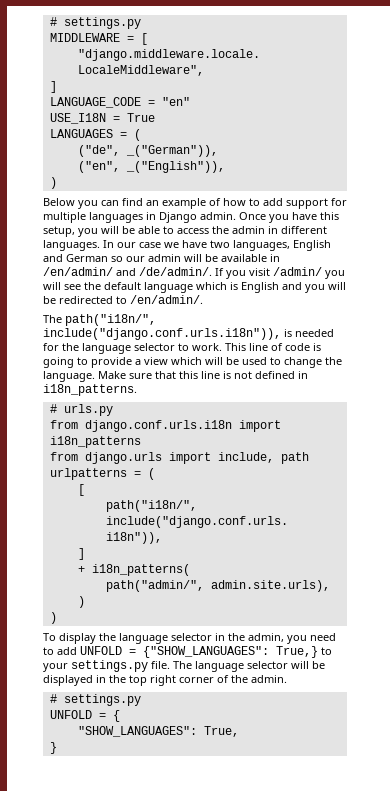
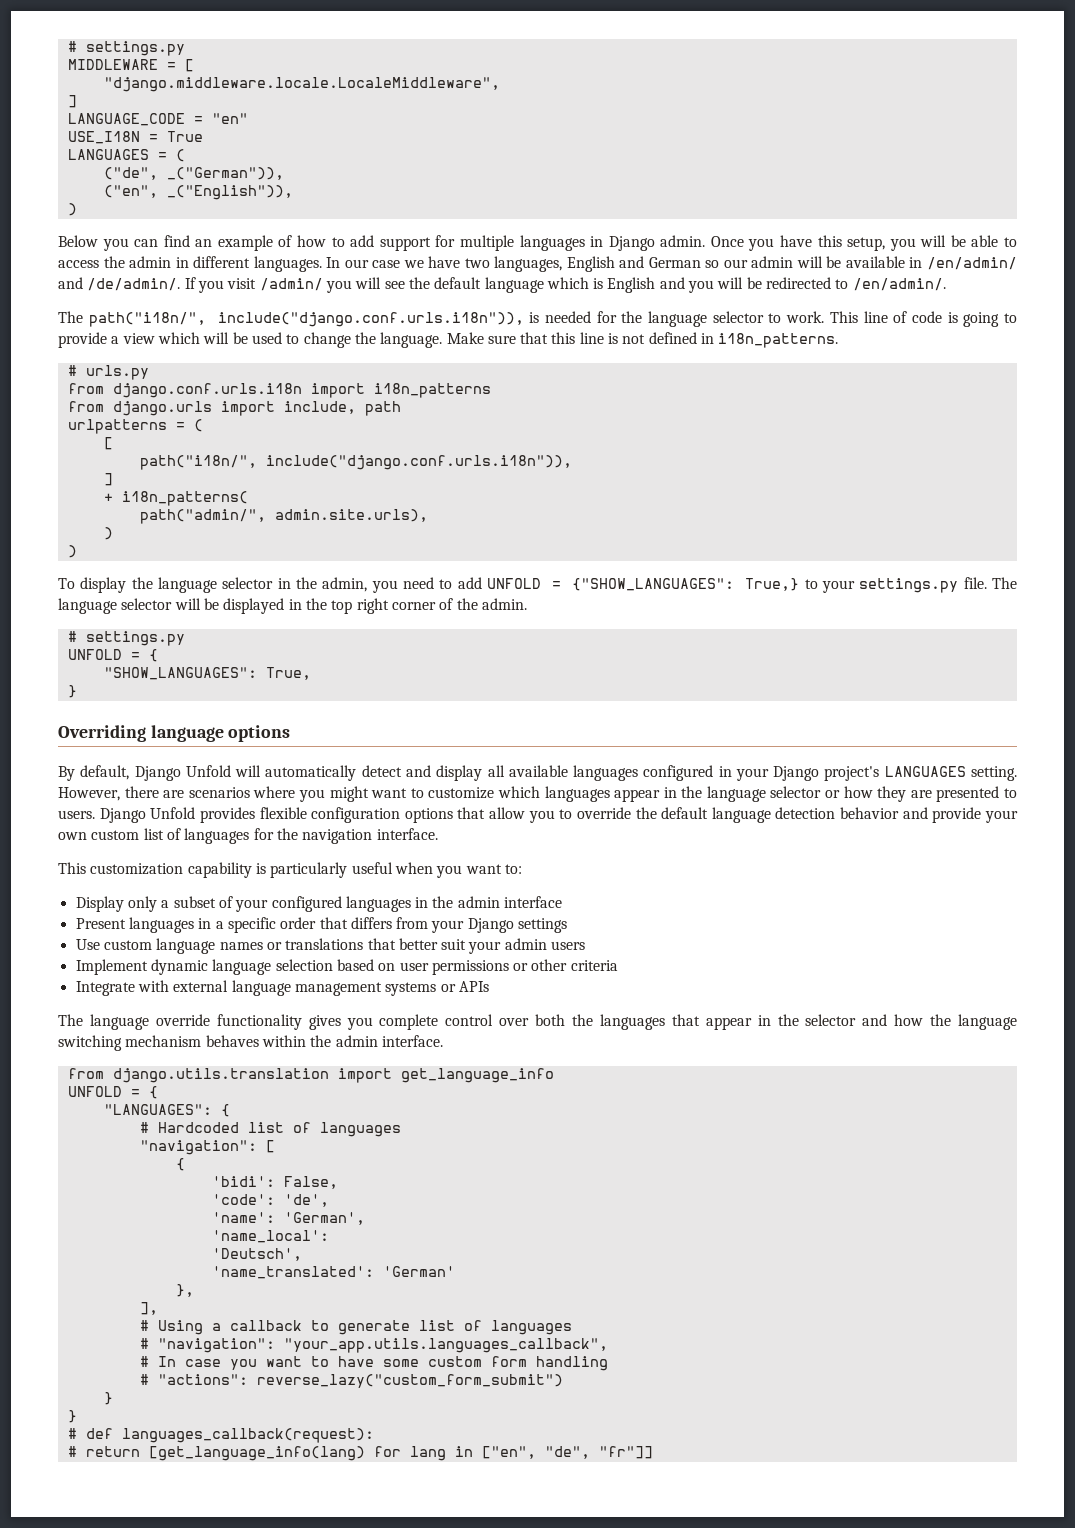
+ Overriding language options
+ By default, Django Unfold will automatically detect and display all available languages configured in your Django project's LANGUAGES setting. However, there are scenarios where you might want to customize which languages appear in the language selector or how they are presented to users. Django Unfold provides flexible configuration options that allow you to override the default language detection behavior and provide your own custom list of languages for the navigation interface.
+ This customization capability is particularly useful when you want to:
+ Display only a subset of your configured languages in the admin interface
+ Present languages in a specific order that differs from your Django settings
+ Use custom language names or translations that better suit your admin users
+ Implement dynamic language selection based on user permissions or other criteria
+ Integrate with external language management systems or APIs
+ The language override functionality gives you complete control over both the languages that appear in the selector and how the language switching mechanism behaves within the admin interface.
+ from django.utils.translation import get_language_info
+ UNFOLD = {
+ "LANGUAGES": {
+ # Hardcoded list of languages
+ "navigation": [
+ {
+ 'bidi': False,
+ 'code': 'de',
+ 'name': 'German',
+ 'name_local':
+ 'Deutsch',
+ 'name_translated': 'German'
+ },
+ ],
+ # Using a callback to generate list of languages
+ # "navigation": "your_app.utils.languages_callback",
+ # In case you want to have some custom form handling
+ # "actions": reverse_lazy("custom_form_submit")
+ }
+ }
+ # def languages_callback(request):
+ # return [get_language_info(lang) for lang in ["en", "de", "fr"]]

